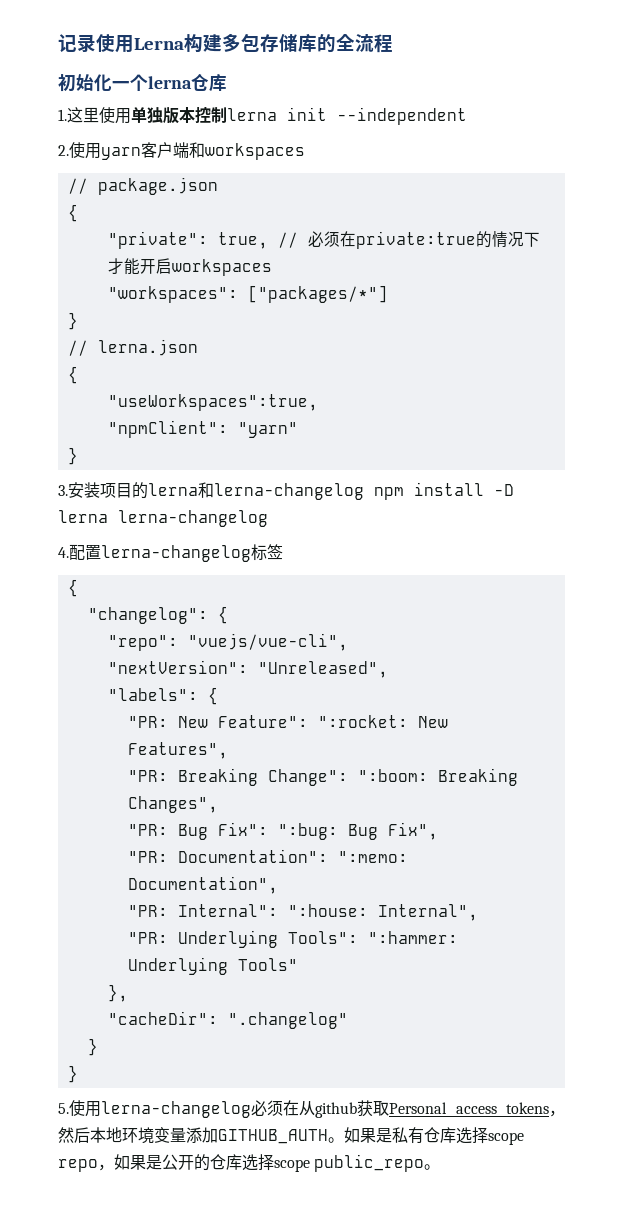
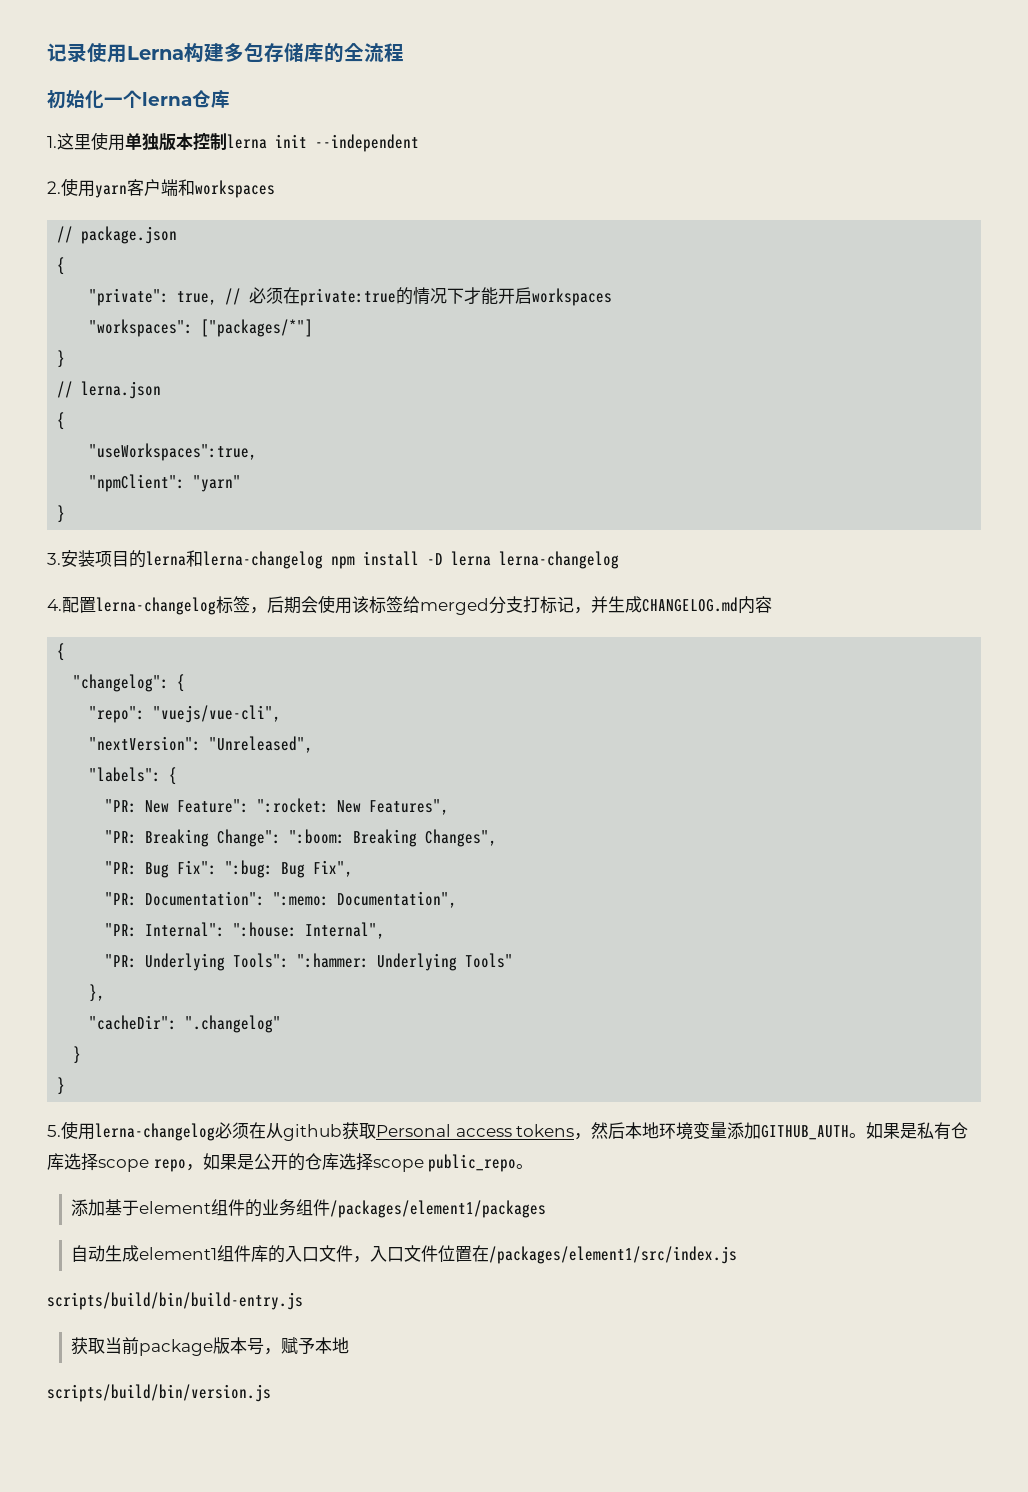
- 4.配置lerna-changelog标签
+ 4.配置lerna-changelog标签，后期会使用该标签给merged分支打标记，并生成CHANGELOG.md内容
+ 添加基于element组件的业务组件/packages/element1/packages
+ 自动生成element1组件库的入口文件，入口文件位置在/packages/element1/src/index.js
+ scripts/build/bin/build-entry.js
+ 获取当前package版本号，赋予本地
+ scripts/build/bin/version.js

